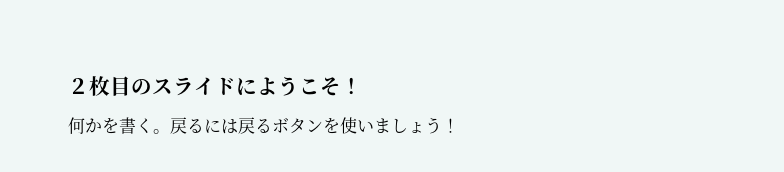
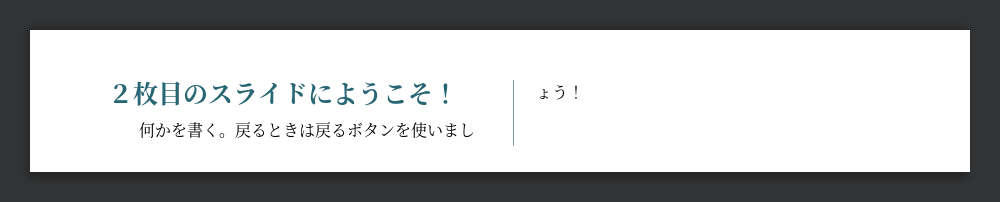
- 戻るには戻るボタンを使いましょう！
+ 戻るときは戻るボタンを使いましょう！

